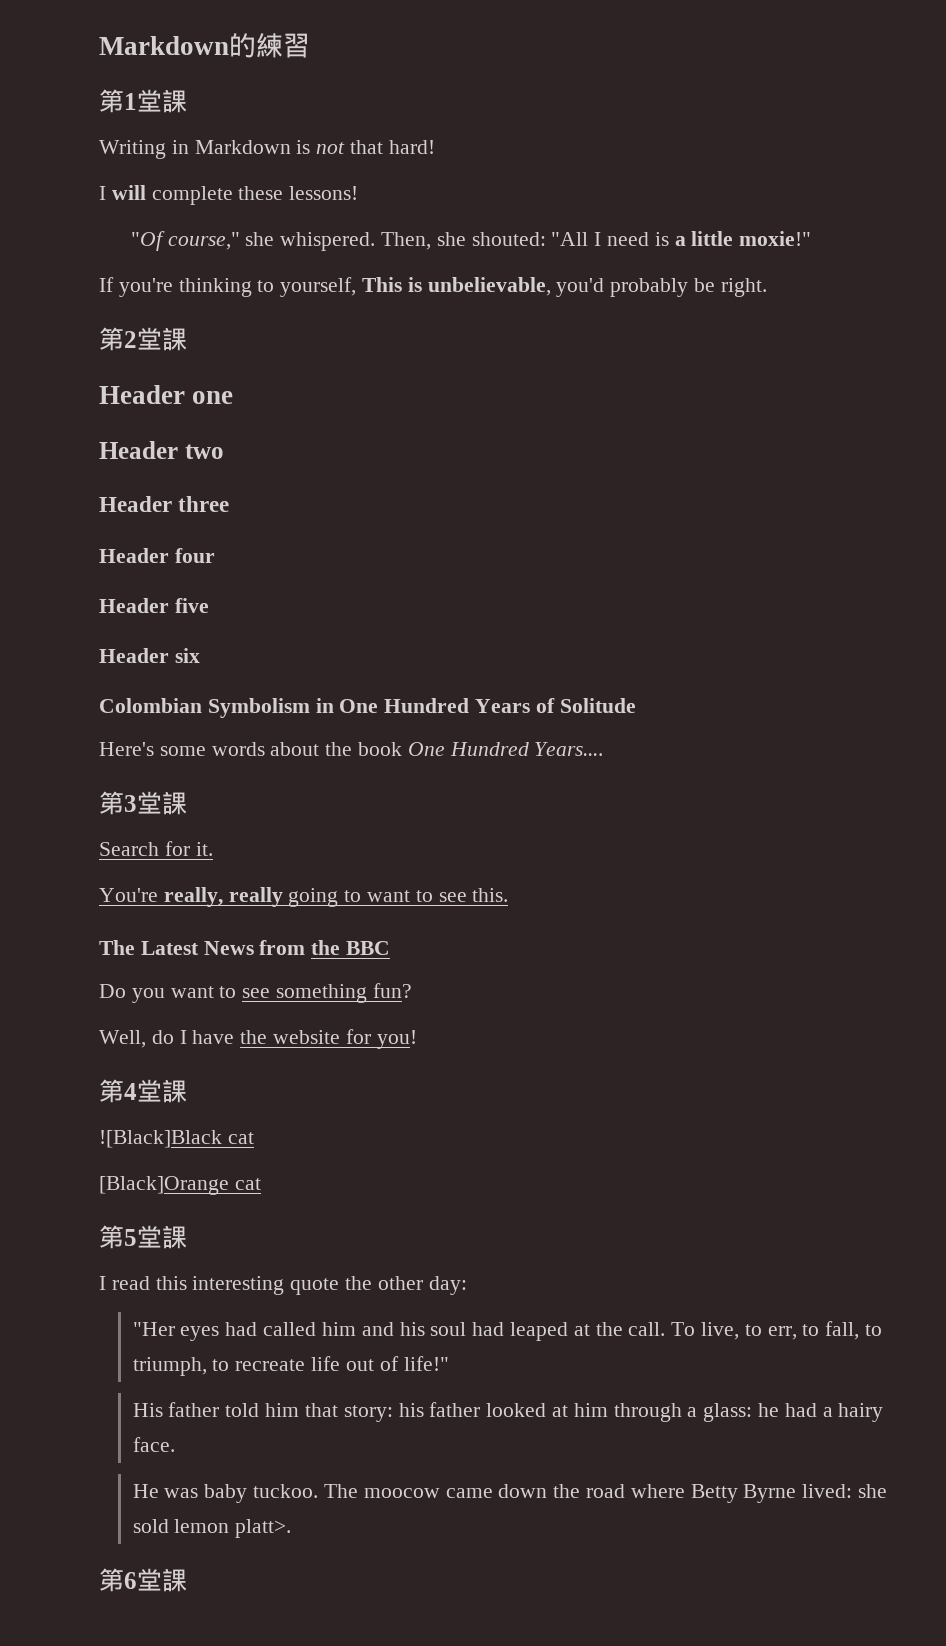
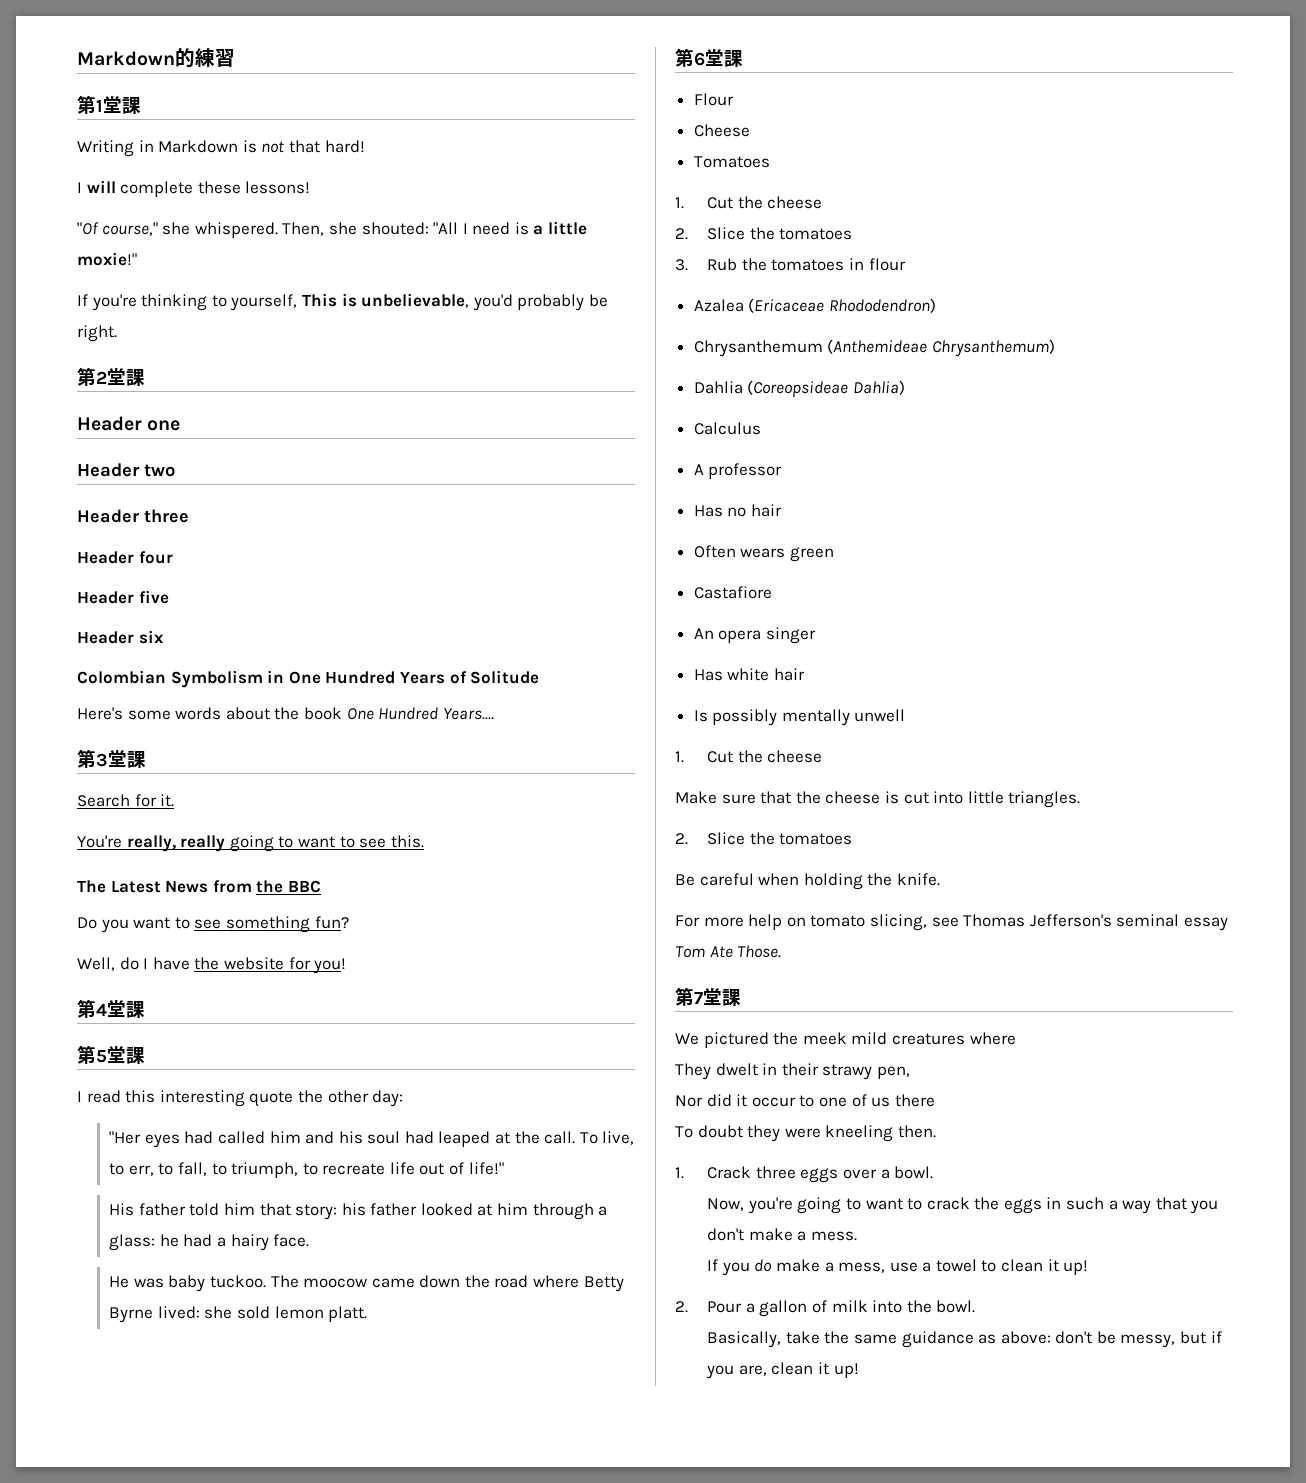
- ![Black]Black cat
- [Black]Orange cat
- The moocow came down the road where Betty Byrne lived: she sold lemon platt>.
+ The moocow came down the road where Betty Byrne lived: she sold lemon platt.
+ Flour
+ Cheese
+ Tomatoes
+ 1. Cut the cheese
+ 2. Slice the tomatoes
+ 3. Rub the tomatoes in flour
+ Azalea (Ericaceae Rhododendron)
+ Chrysanthemum (Anthemideae Chrysanthemum)
+ Dahlia (Coreopsideae Dahlia)
+ Calculus
+ A professor
+ Has no hair
+ Often wears green
+ Castafiore
+ An opera singer
+ Has white hair
+ Is possibly mentally unwell
+ 1. Cut the cheese
+ Make sure that the cheese is cut into little triangles.
+ 2. Slice the tomatoes
+ Be careful when holding the knife.
+ For more help on tomato slicing, see Thomas Jefferson's seminal essay Tom Ate Those.
+ 第7堂課
+ We pictured the meek mild creatures where
+ They dwelt in their strawy pen,
+ Nor did it occur to one of us there
+ To doubt they were kneeling then.
+ 1. Crack three eggs over a bowl.
+ Now, you're going to want to crack the eggs in such a way that you don't make a mess.
+ If you do make a mess, use a towel to clean it up!
+ 2. Pour a gallon of milk into the bowl.
+ Basically, take the same guidance as above: don't be messy, but if you are, clean it up!

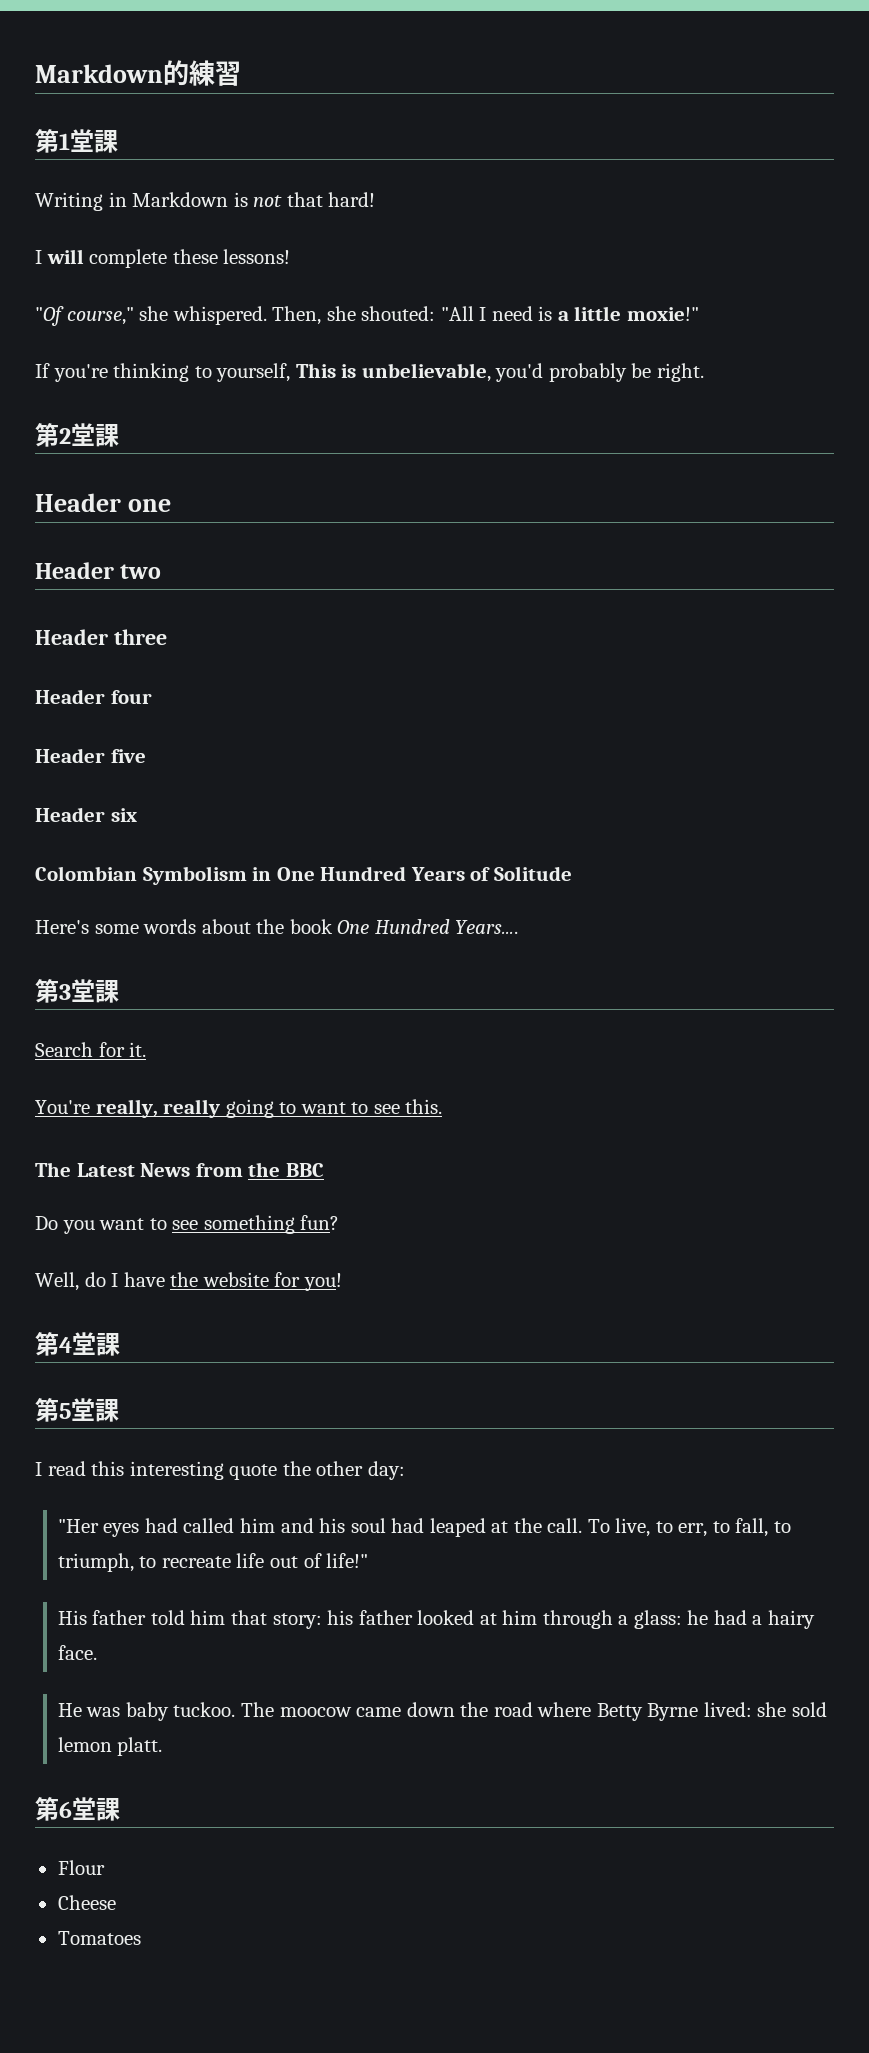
  Tomatoes
- 1. Cut the cheese
- 2. Slice the tomatoes
- 3. Rub the tomatoes in flour
- Azalea (Ericaceae Rhododendron)
- Chrysanthemum (Anthemideae Chrysanthemum)
- Dahlia (Coreopsideae Dahlia)
- Calculus
- A professor
- Has no hair
- Often wears green
- Castafiore
- An opera singer
- Has white hair
- Is possibly mentally unwell
- 1. Cut the cheese
- Make sure that the cheese is cut into little triangles.
- 2. Slice the tomatoes
- Be careful when holding the knife.
- For more help on tomato slicing, see Thomas Jefferson's seminal essay Tom Ate Those.
- 第7堂課
- We pictured the meek mild creatures where
- They dwelt in their strawy pen,
- Nor did it occur to one of us there
- To doubt they were kneeling then.
- 1. Crack three eggs over a bowl.
- Now, you're going to want to crack the eggs in such a way that you don't make a mess.
- If you do make a mess, use a towel to clean it up!
- 2. Pour a gallon of milk into the bowl.
- Basically, take the same guidance as above: don't be messy, but if you are, clean it up!

